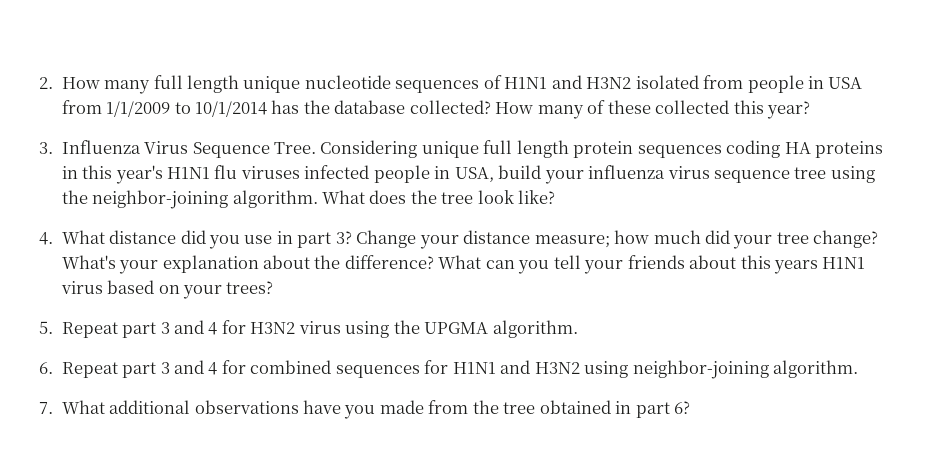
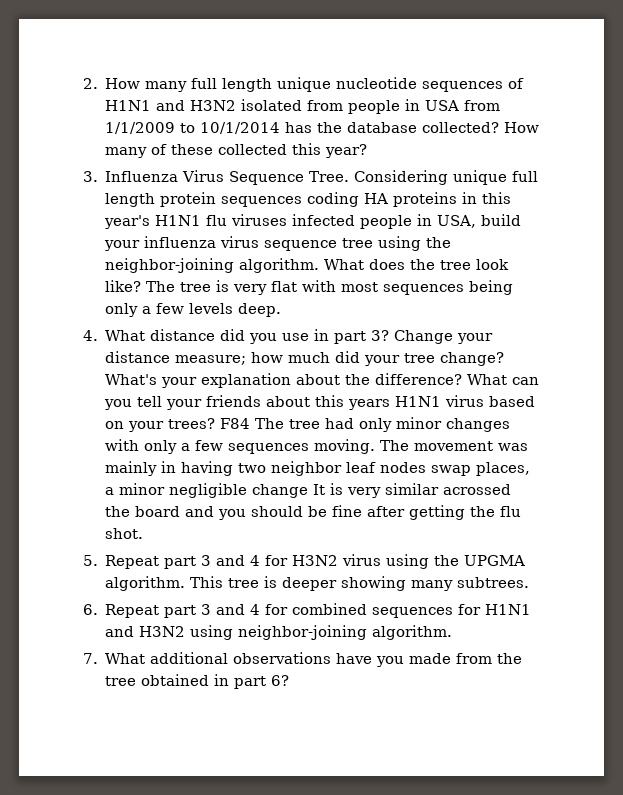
+ The tree is very flat with most sequences being only a few levels deep.
+ F84 The tree had only minor changes with only a few sequences moving. The movement was mainly in having two neighbor leaf nodes swap places, a minor negligible change It is very similar acrossed the board and you should be fine after getting the flu shot.
+ This tree is deeper showing many subtrees.

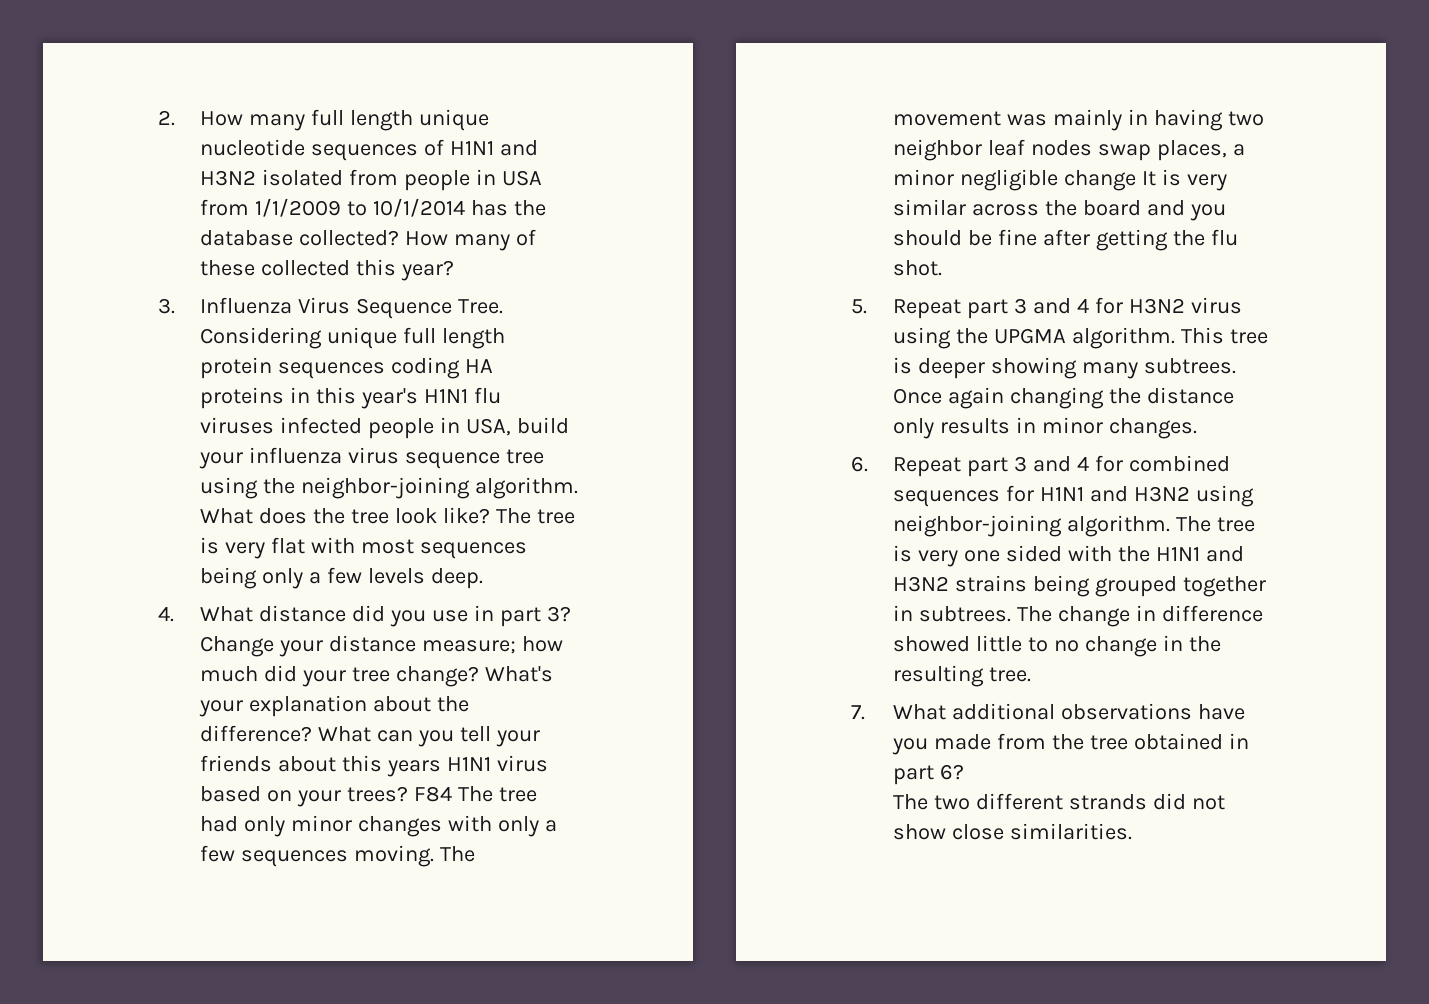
- The movement was mainly in having two neighbor leaf nodes swap places, a minor negligible change It is very similar acrossed the board and you should be fine after getting the flu shot.
+ The movement was mainly in having two neighbor leaf nodes swap places, a minor negligible change It is very similar across the board and you should be fine after getting the flu shot.
+ Once again changing the distance only results in minor changes.
+ The tree is very one sided with the H1N1 and H3N2 strains being grouped together in subtrees. The change in difference showed little to no change in the resulting tree.
+ The two different strands did not show close similarities.

